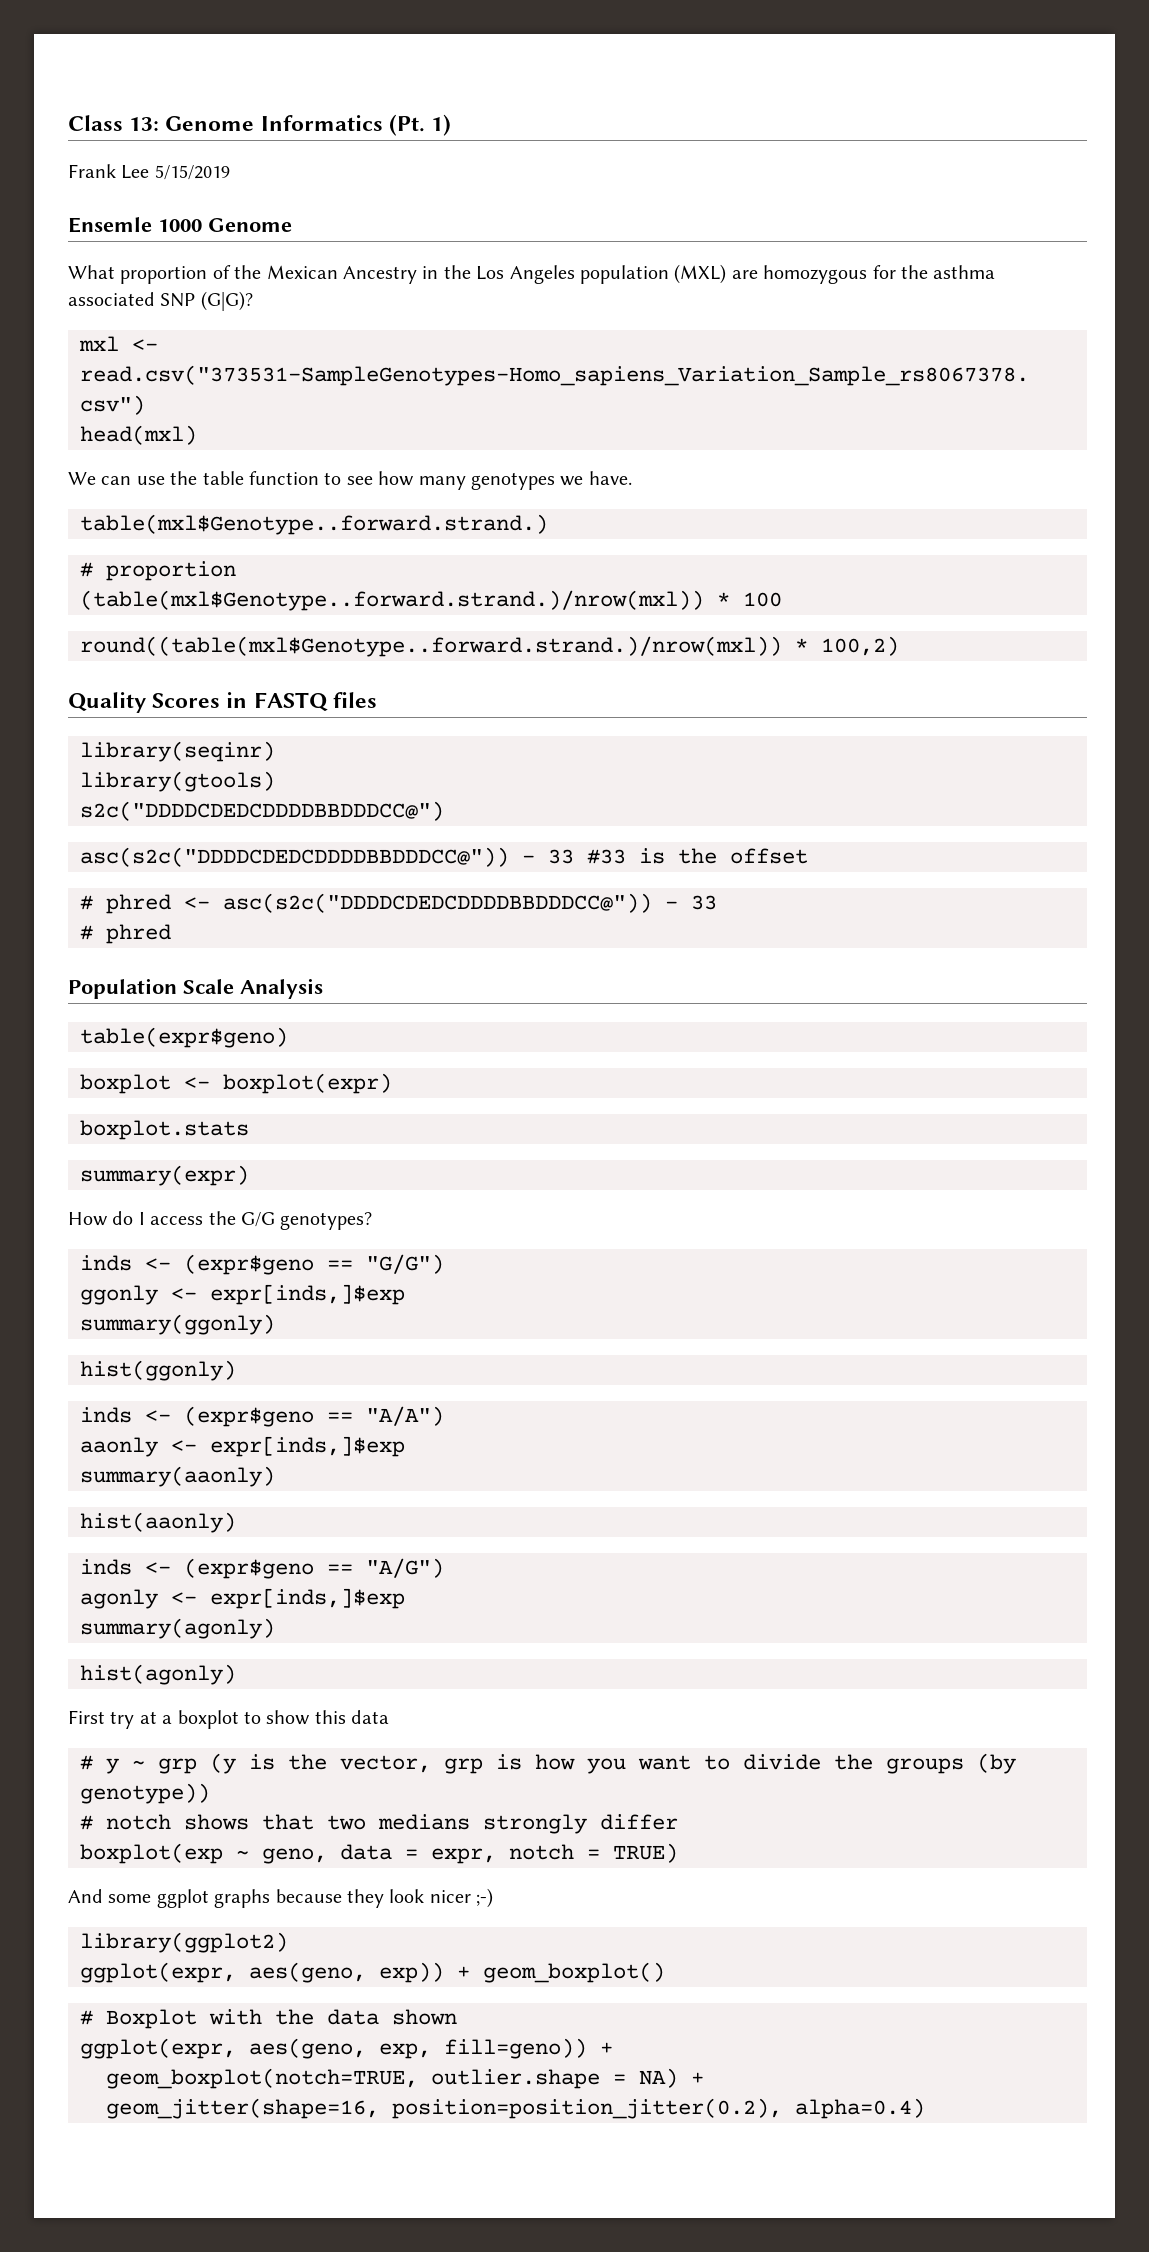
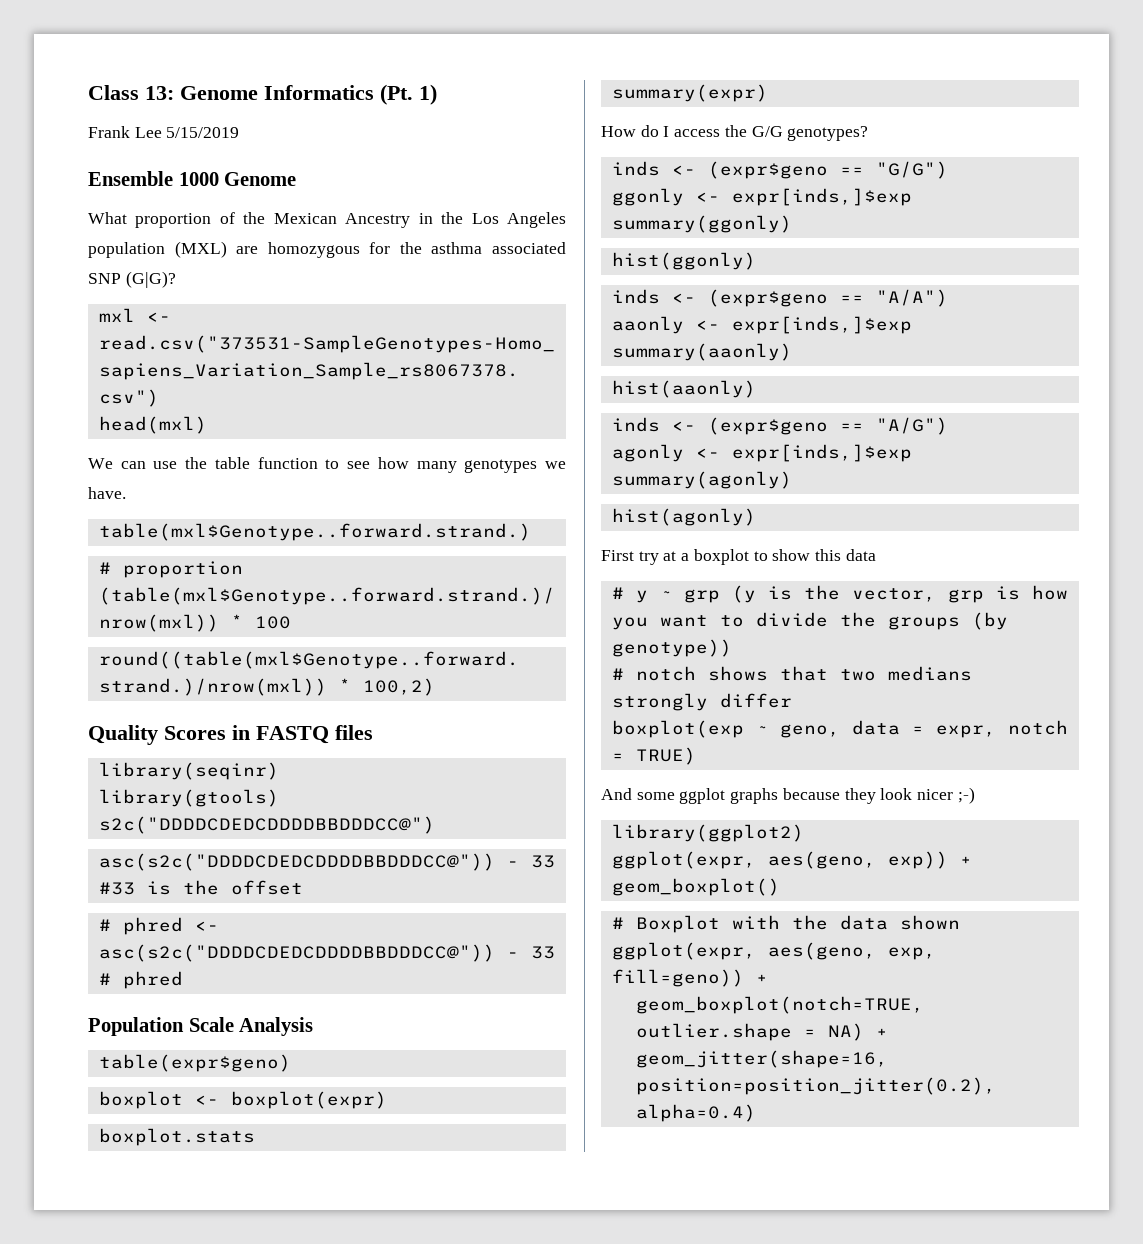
- Ensemle 1000 Genome
+ Ensemble 1000 Genome

